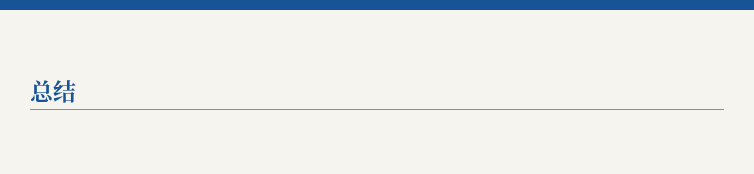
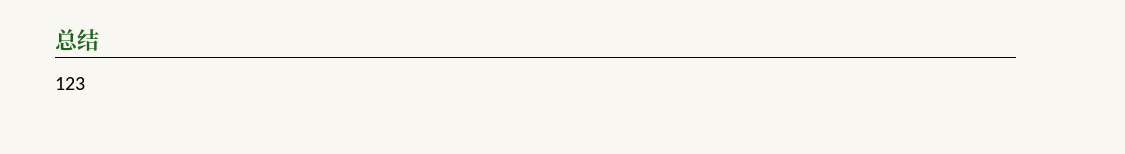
+ 123

